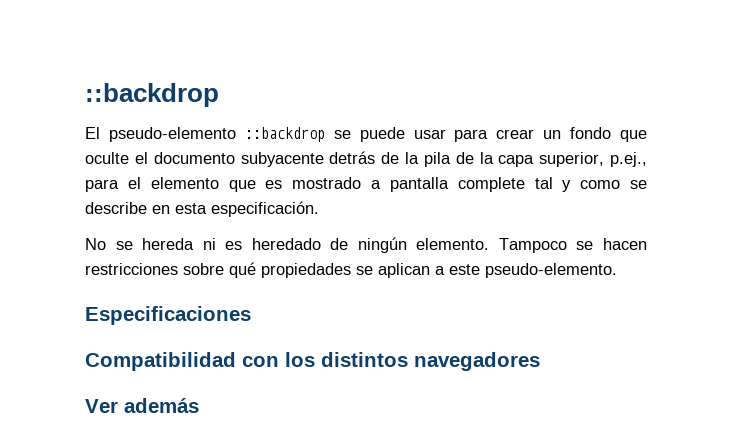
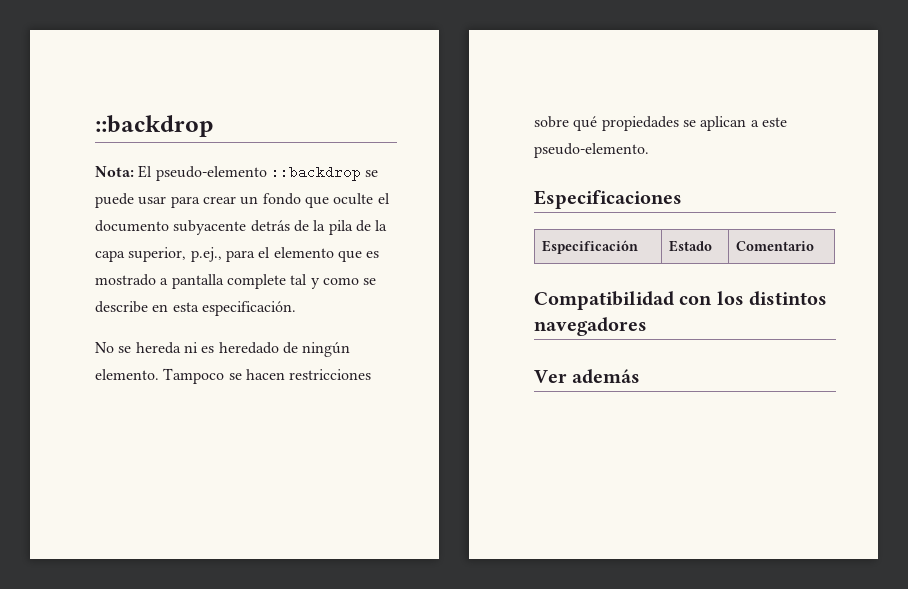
- El pseudo-elemento ::backdrop se puede usar para crear un fondo que oculte el documento subyacente detrás de la pila de la capa superior, p.ej., para el elemento que es mostrado a pantalla complete tal y como se describe en esta especificación.
+ Nota: El pseudo-elemento ::backdrop se puede usar para crear un fondo que oculte el documento subyacente detrás de la pila de la capa superior, p.ej., para el elemento que es mostrado a pantalla complete tal y como se describe en esta especificación.
+ Especificación | Estado | Comentario

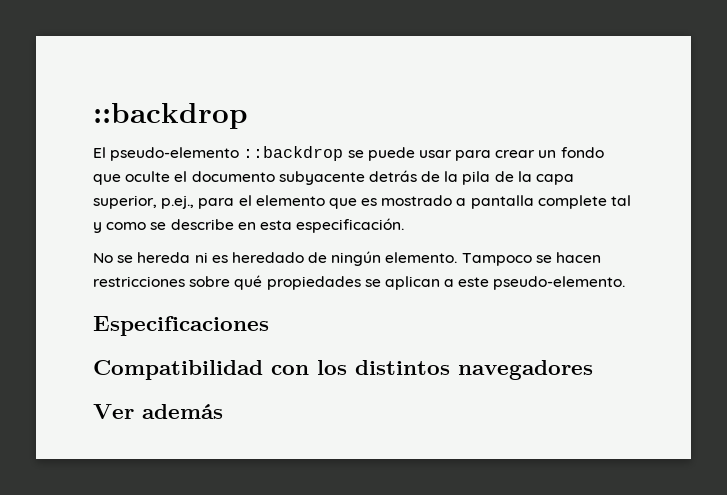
- Nota: El pseudo-elemento ::backdrop se puede usar para crear un fondo que oculte el documento subyacente detrás de la pila de la capa superior, p.ej., para el elemento que es mostrado a pantalla complete tal y como se describe en esta especificación.
+ El pseudo-elemento ::backdrop se puede usar para crear un fondo que oculte el documento subyacente detrás de la pila de la capa superior, p.ej., para el elemento que es mostrado a pantalla complete tal y como se describe en esta especificación.
- Especificación | Estado | Comentario

